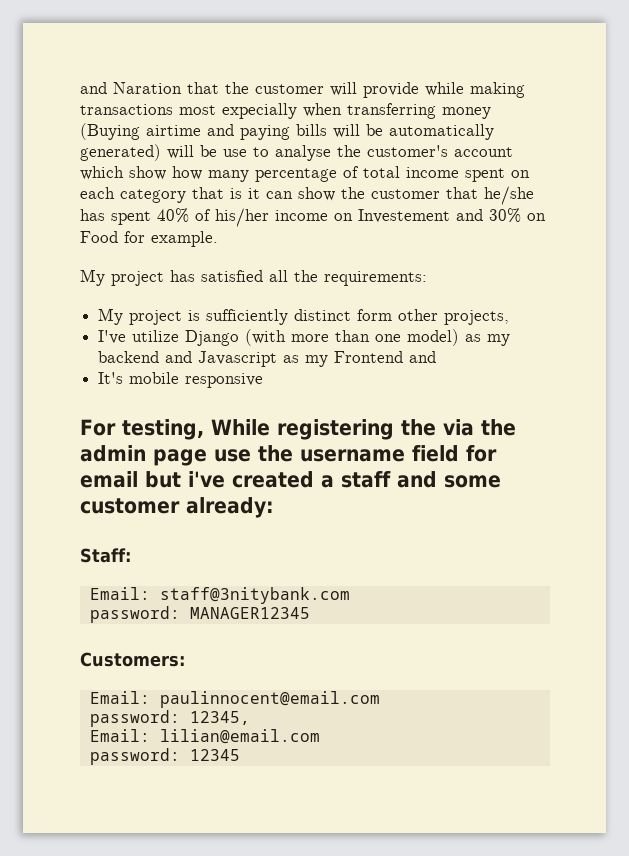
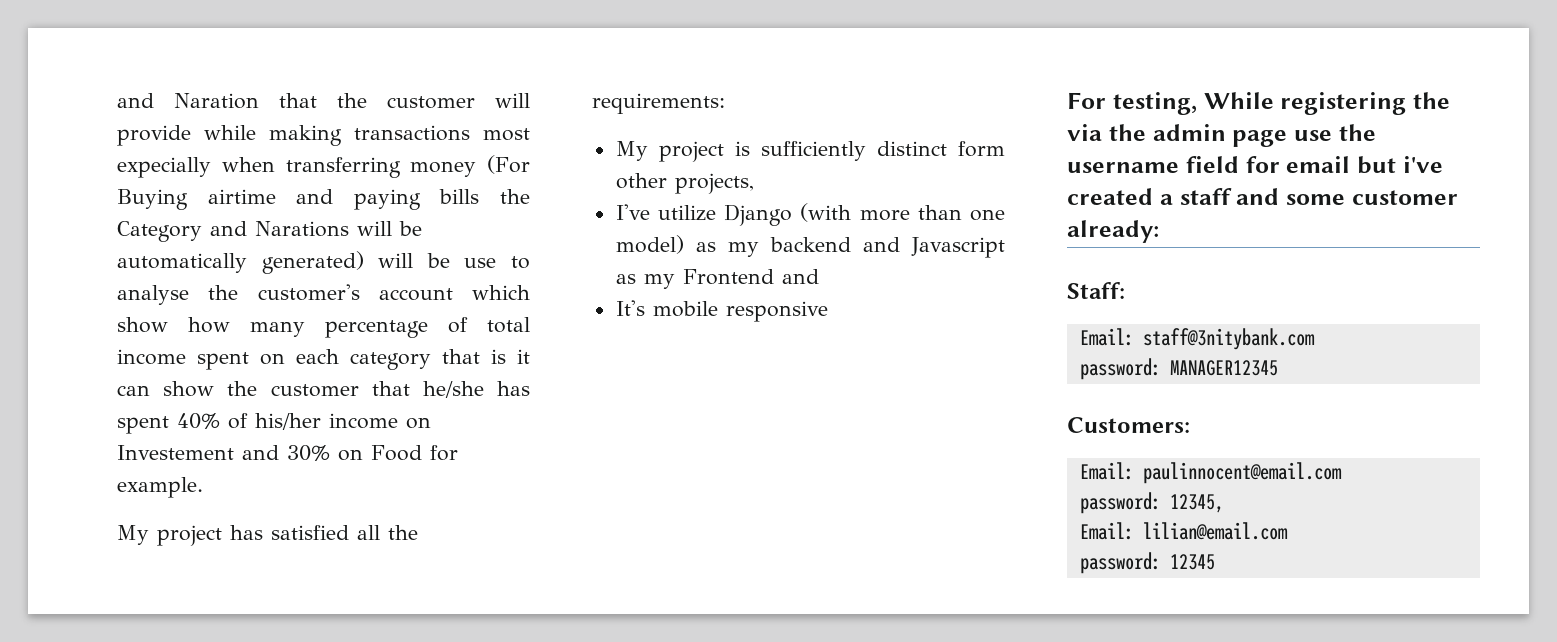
- and Naration that the customer will provide while making transactions most expecially when transferring money (Buying airtime and paying bills will be automatically generated) will be use to analyse the customer's account which show how many percentage of total income spent on each category that is it can show the customer that he/she has spent 40% of his/her income on Investement and 30% on Food for example.
+ and Naration that the customer will provide while making transactions most expecially when transferring money (For Buying airtime and paying bills the Category and Narations will be automatically generated) will be use to analyse the customer's account which show how many percentage of total income spent on each category that is it can show the customer that he/she has spent 40% of his/her income on Investement and 30% on Food for example.

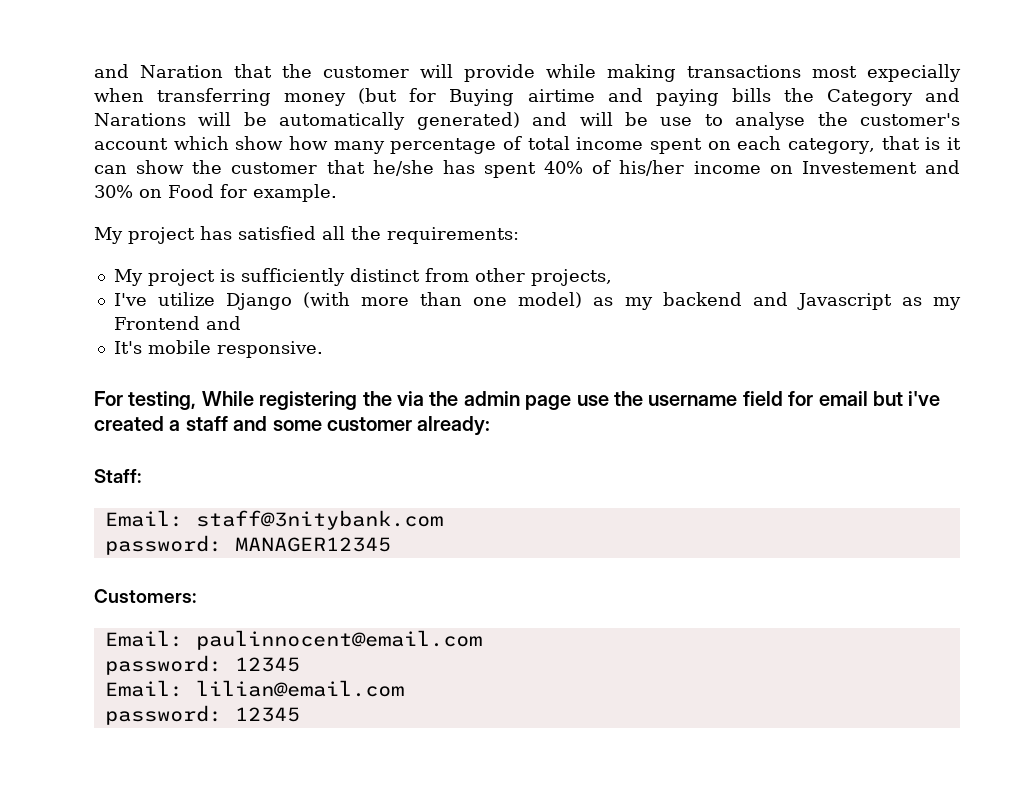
- and Naration that the customer will provide while making transactions most expecially when transferring money (For Buying airtime and paying bills the Category and Narations will be automatically generated) will be use to analyse the customer's account which show how many percentage of total income spent on each category that is it can show the customer that he/she has spent 40% of his/her income on Investement and 30% on Food for example.
+ and Naration that the customer will provide while making transactions most expecially when transferring money (but for Buying airtime and paying bills the Category and Narations will be automatically generated) and will be use to analyse the customer's account which show how many percentage of total income spent on each category, that is it can show the customer that he/she has spent 40% of his/her income on Investement and 30% on Food for example.
- My project is sufficiently distinct form other projects,
+ My project is sufficiently distinct from other projects,
- It's mobile responsive
+ It's mobile responsive.
  Email: paulinnocent@email.com
- password: 12345,
+ password: 12345

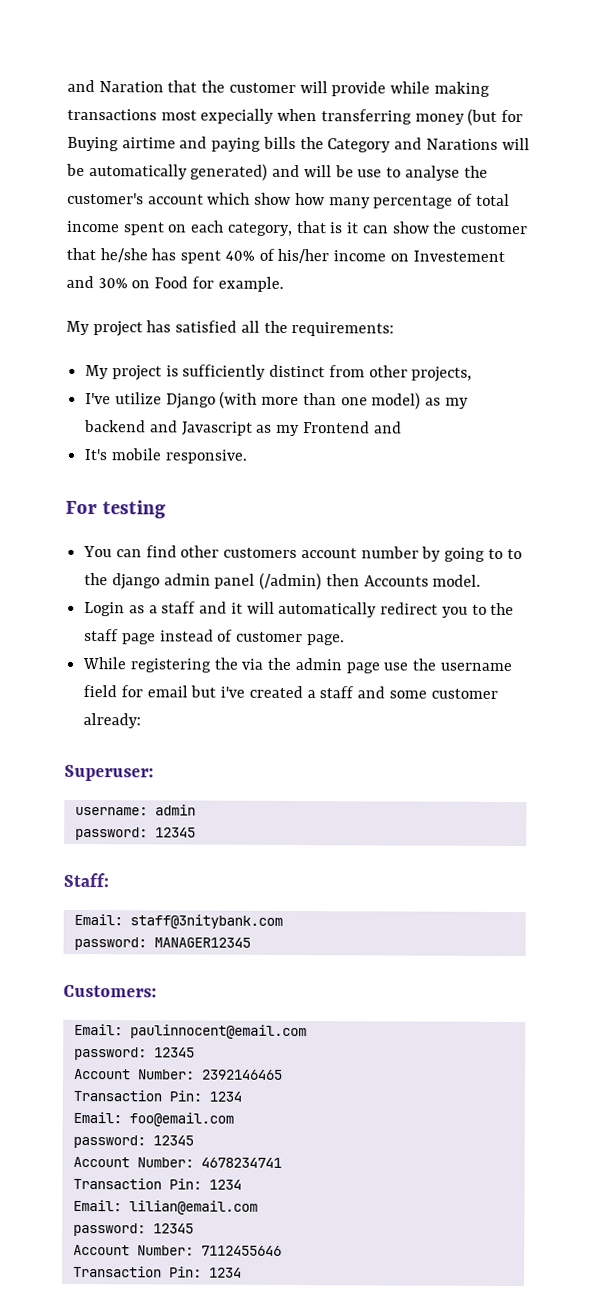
- For testing, While registering the via the admin page use the username field for email but i've created a staff and some customer already:
+ For testing
+ You can find other customers account number by going to to the django admin panel (/admin) then Accounts model.
+ Login as a staff and it will automatically redirect you to the staff page instead of customer page.
+ While registering the via the admin page use the username field for email but i've created a staff and some customer already:
+ Superuser:
+ username: admin
+ password: 12345
+ Account Number: 2392146465
+ Transaction Pin: 1234
+ Email: foo@email.com
+ password: 12345
+ Account Number: 4678234741
+ Transaction Pin: 1234
  Email: lilian@email.com
  password: 12345
+ Account Number: 7112455646
+ Transaction Pin: 1234

